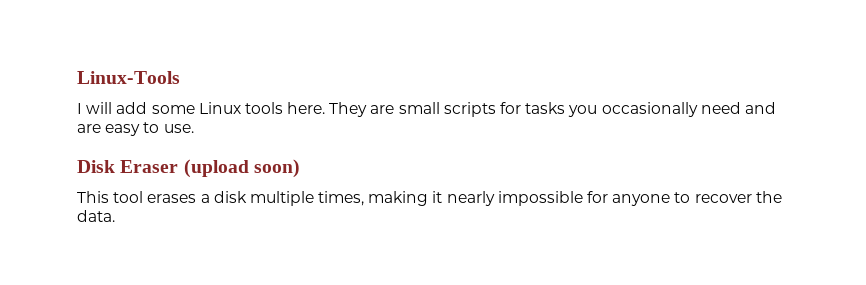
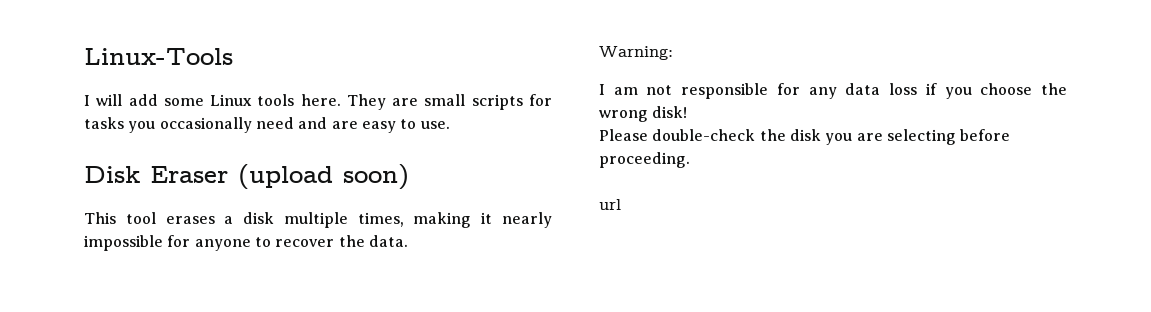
+ Warning:
+ I am not responsible for any data loss if you choose the wrong disk!
+ Please double-check the disk you are selecting before proceeding.
+ url

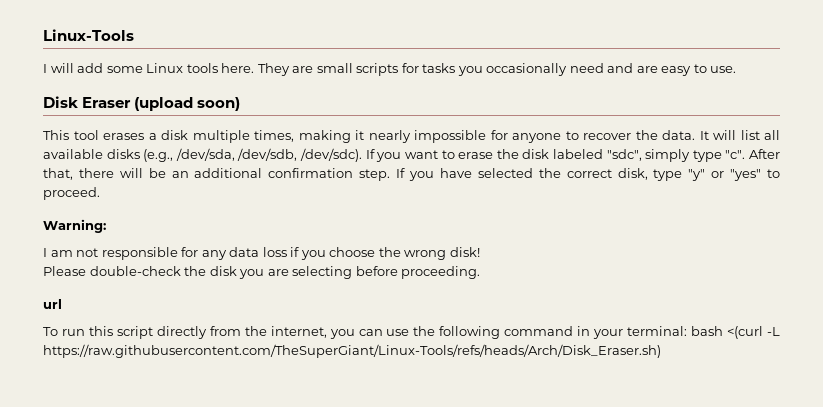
+ It will list all available disks (e.g., /dev/sda, /dev/sdb, /dev/sdc). If you want to erase the disk labeled "sdc", simply type "c". After that, there will be an additional confirmation step. If you have selected the correct disk, type "y" or "yes" to proceed.
+ To run this script directly from the internet, you can use the following command in your terminal: bash <(curl -L https://raw.githubusercontent.com/TheSuperGiant/Linux-Tools/refs/heads/Arch/Disk_Eraser.sh)

